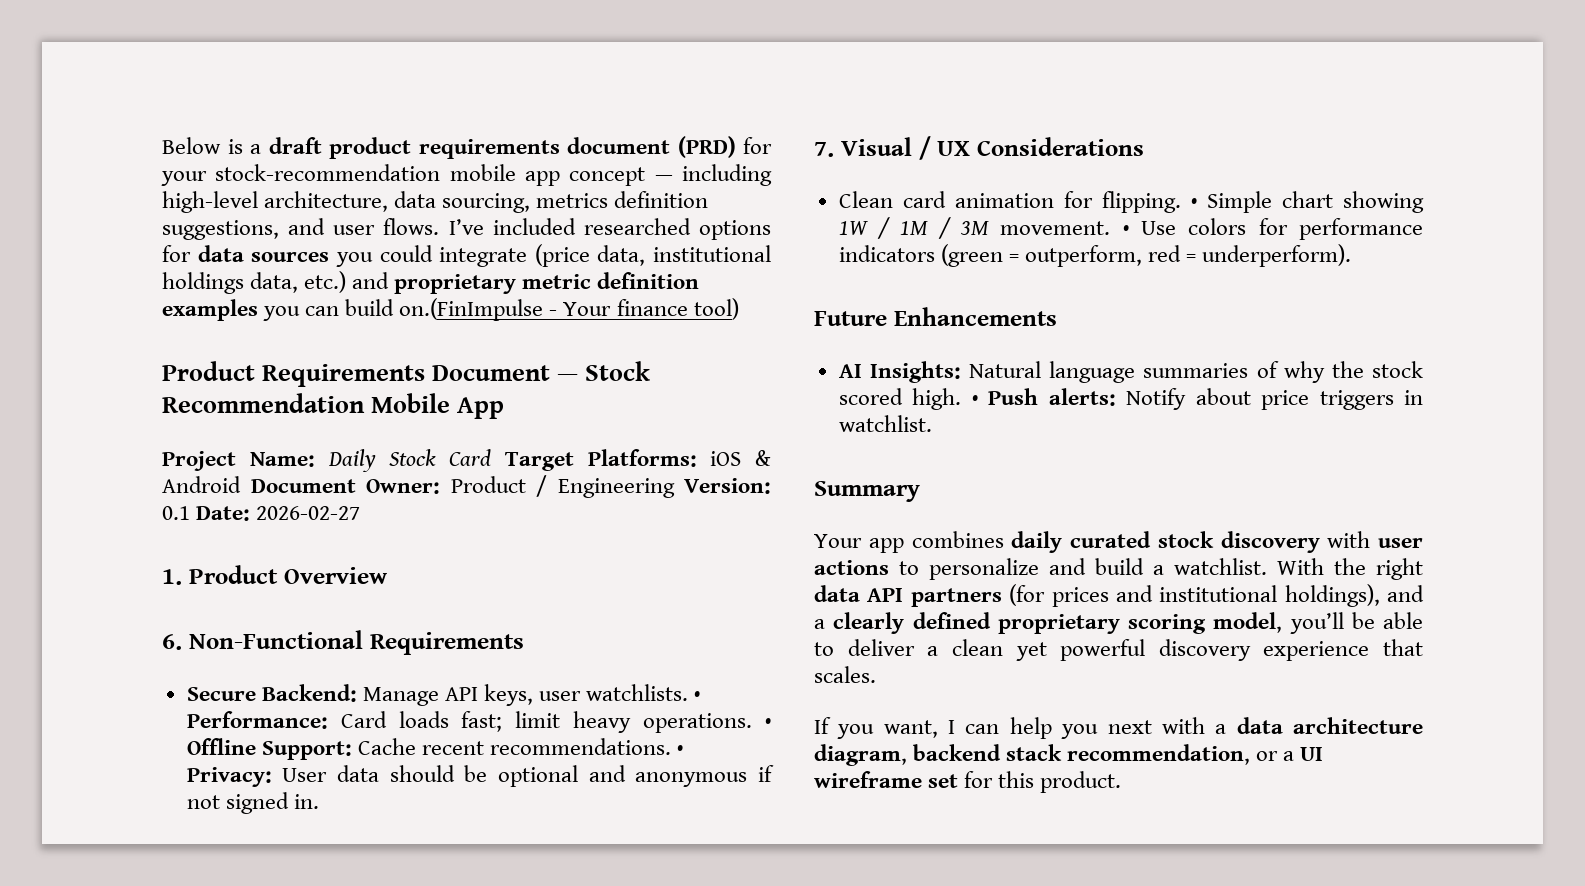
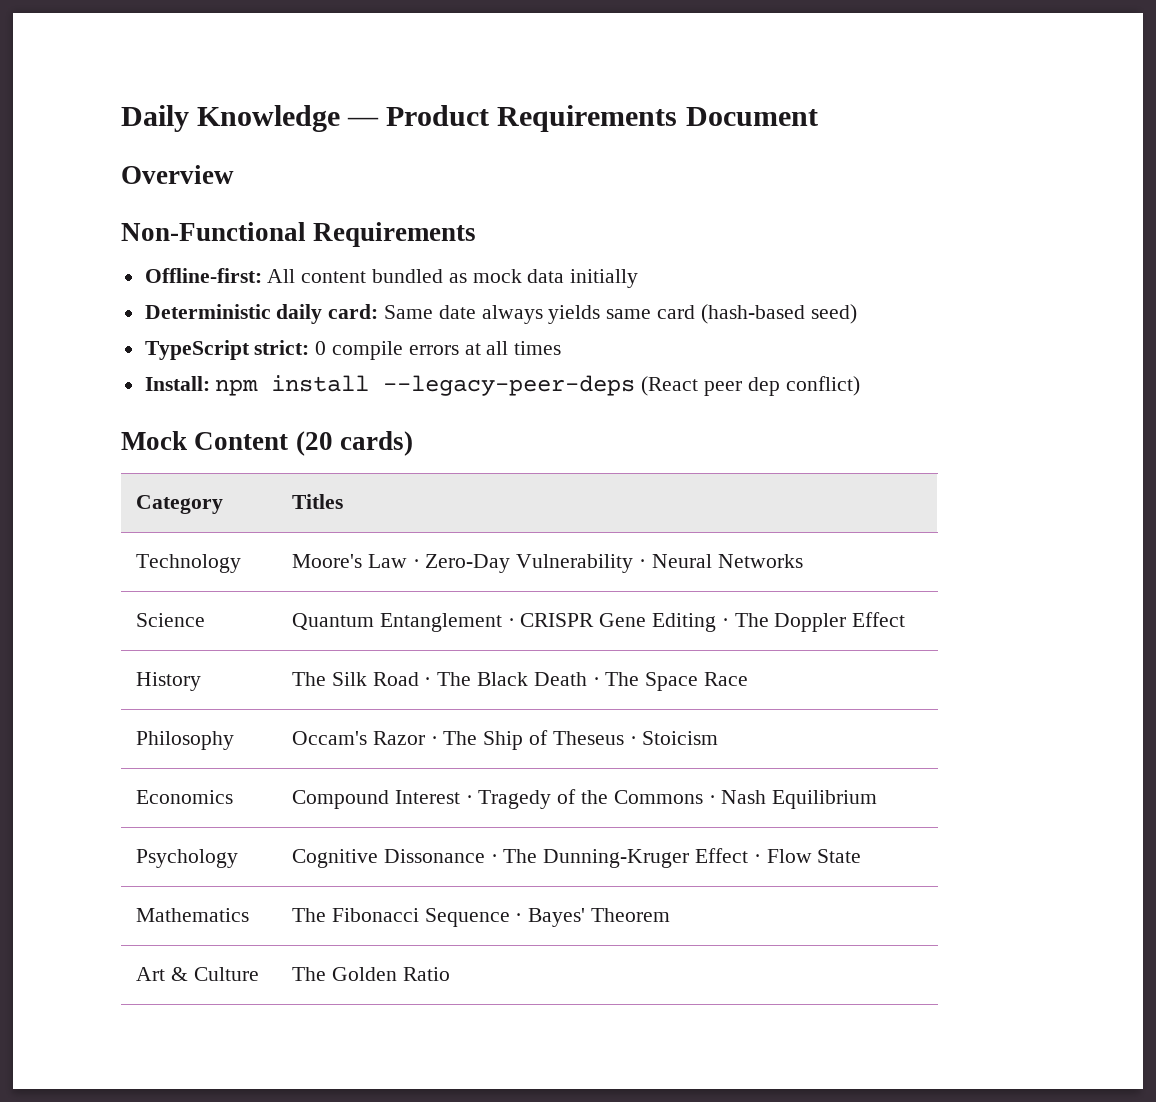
- Below is a draft product requirements document (PRD) for your stock-recommendation mobile app concept — including high-level architecture, data sourcing, metrics definition suggestions, and user flows. I’ve included researched options for data sources you could integrate (price data, institutional holdings data, etc.) and proprietary metric definition examples you can build on.(FinImpulse - Your finance tool)
- Product Requirements Document — Stock Recommendation Mobile App
- Project Name: Daily Stock Card Target Platforms: iOS & Android Document Owner: Product / Engineering Version: 0.1 Date: 2026-02-27
- 1. Product Overview
+ Daily Knowledge — Product Requirements Document
+ Overview
- 6. Non-Functional Requirements
+ Non-Functional Requirements
- Secure Backend: Manage API keys, user watchlists. • Performance: Card loads fast; limit heavy operations. • Offline Support: Cache recent recommendations. • Privacy: User data should be optional and anonymous if not signed in.
- 7. Visual / UX Considerations
- Clean card animation for flipping. • Simple chart showing 1W / 1M / 3M movement. • Use colors for performance indicators (green = outperform, red = underperform).
- Future Enhancements
- AI Insights: Natural language summaries of why the stock scored high. • Push alerts: Notify about price triggers in watchlist.
- Summary
- Your app combines daily curated stock discovery with user actions to personalize and build a watchlist. With the right data API partners (for prices and institutional holdings), and a clearly defined proprietary scoring model, you’ll be able to deliver a clean yet powerful discovery experience that scales.
- If you want, I can help you next with a data architecture diagram, backend stack recommendation, or a UI wireframe set for this product.
+ Offline-first: All content bundled as mock data initially
+ Deterministic daily card: Same date always yields same card (hash-based seed)
+ TypeScript strict: 0 compile errors at all times
+ Install: npm install --legacy-peer-deps (React peer dep conflict)
+ Mock Content (20 cards)
+ Category | Titles
+ Technology | Moore's Law · Zero-Day Vulnerability · Neural Networks
+ Science | Quantum Entanglement · CRISPR Gene Editing · The Doppler Effect
+ History | The Silk Road · The Black Death · The Space Race
+ Philosophy | Occam's Razor · The Ship of Theseus · Stoicism
+ Economics | Compound Interest · Tragedy of the Commons · Nash Equilibrium
+ Psychology | Cognitive Dissonance · The Dunning-Kruger Effect · Flow State
+ Mathematics | The Fibonacci Sequence · Bayes' Theorem
+ Art & Culture | The Golden Ratio

